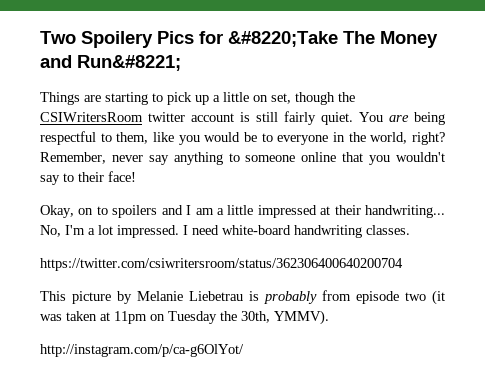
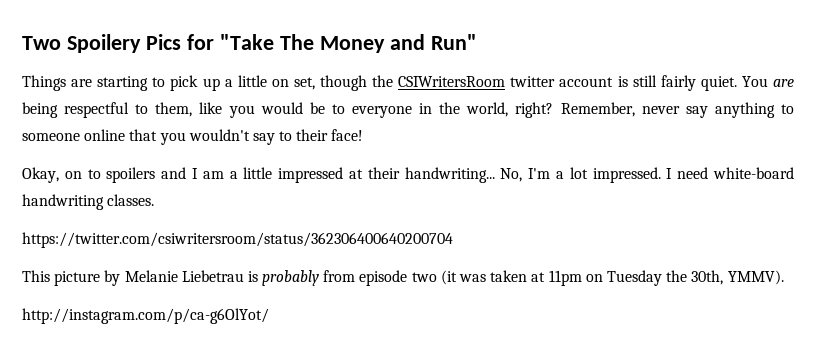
- Two Spoilery Pics for &#8220;Take The Money and Run&#8221;
+ Two Spoilery Pics for "Take The Money and Run"

